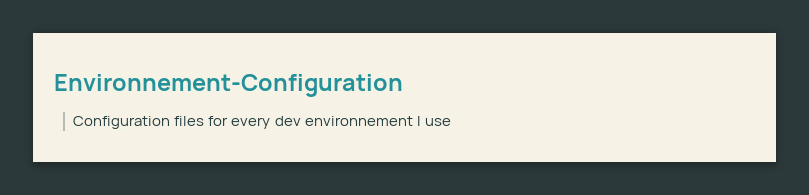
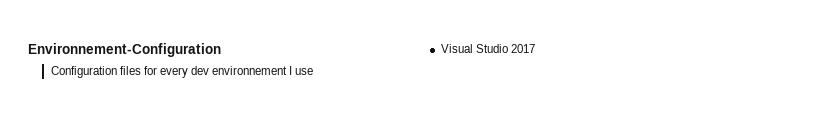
+ Visual Studio 2017

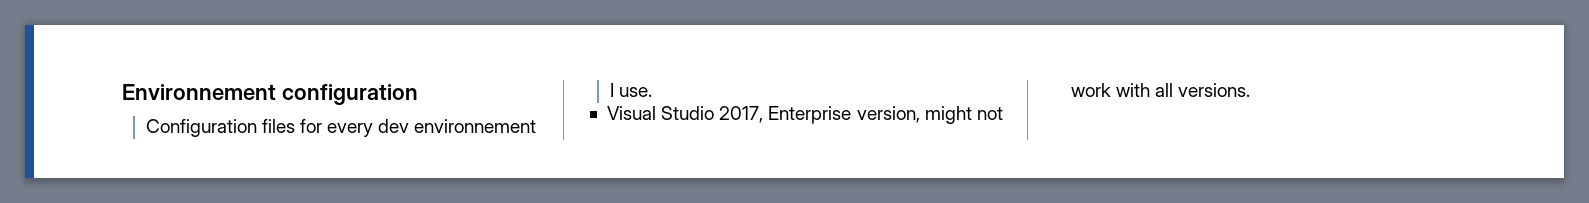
- Environnement-Configuration
+ Environnement configuration
- Configuration files for every dev environnement I use
+ Configuration files for every dev environnement I use.
- Visual Studio 2017
+ Visual Studio 2017, Enterprise version, might not work with all versions.

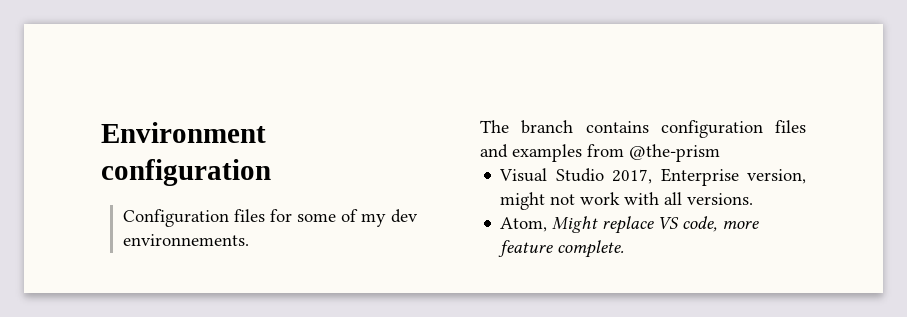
- Environnement configuration
+ Environment configuration
- Configuration files for every dev environnement I use.
+ Configuration files for some of my dev environnements.
+ The branch contains configuration files and examples from @the-prism
+ Atom, Might replace VS code, more feature complete.

